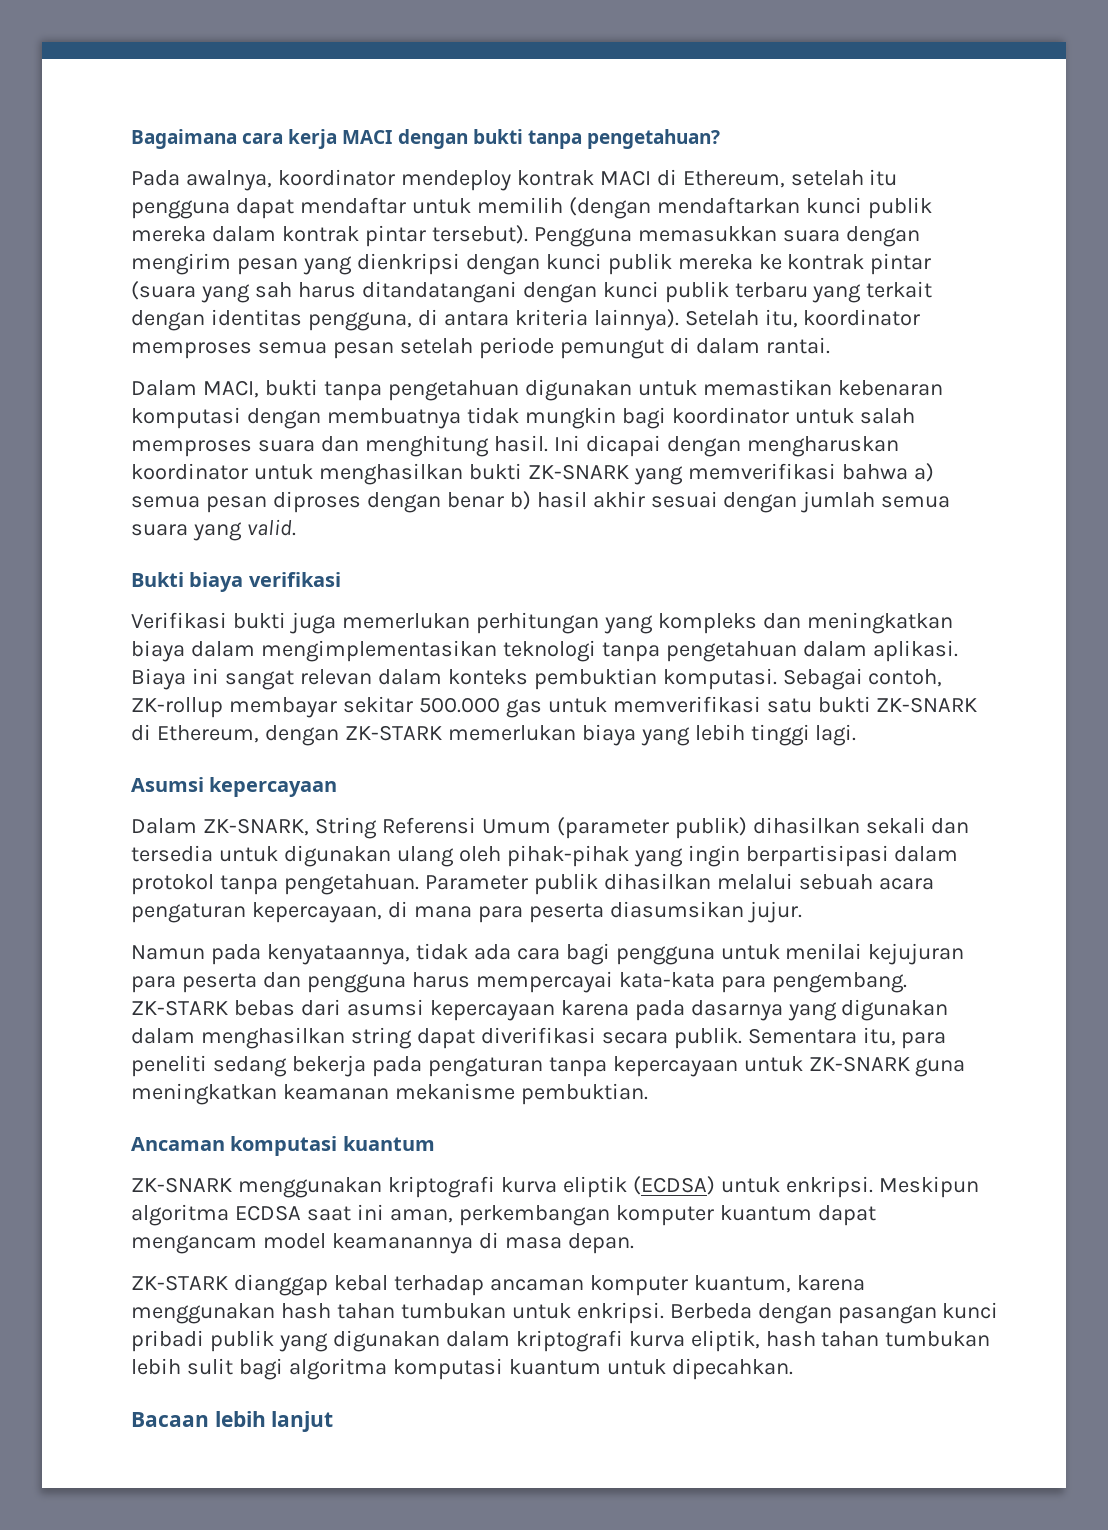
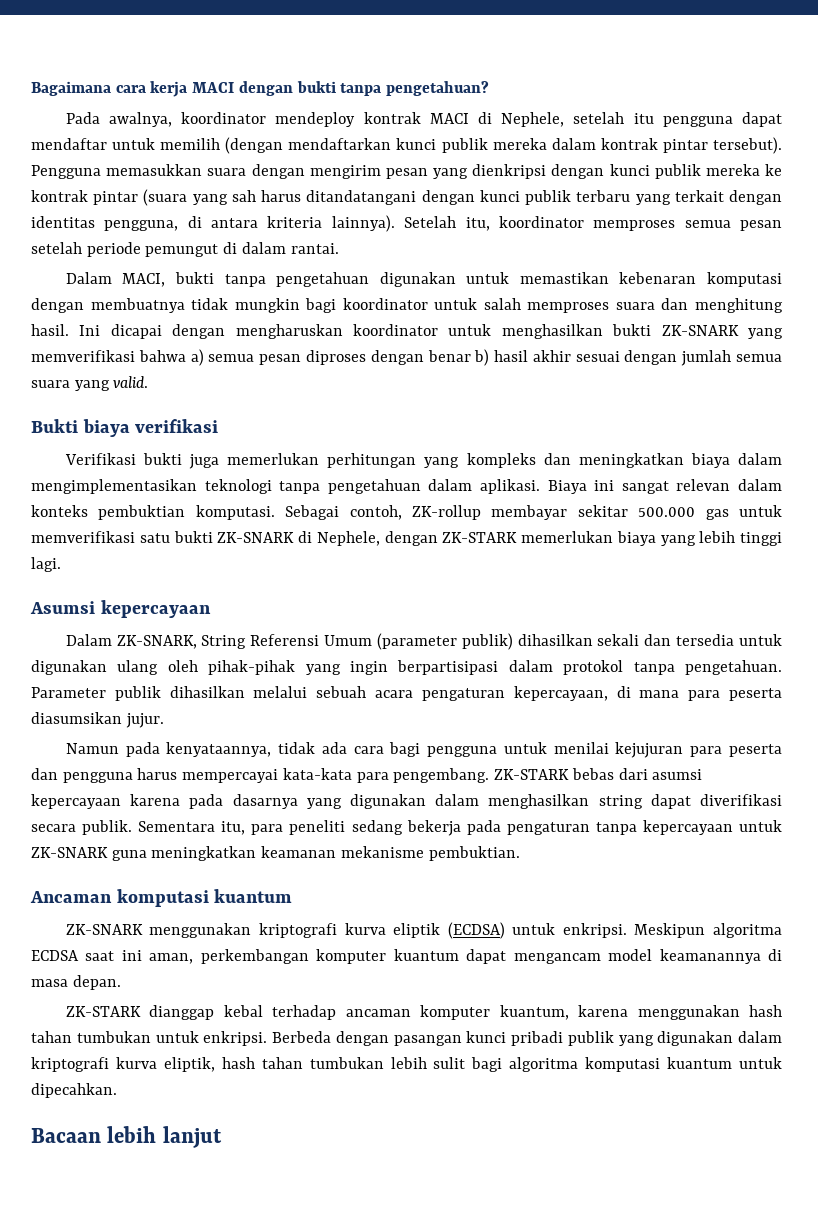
- Pada awalnya, koordinator mendeploy kontrak MACI di Ethereum, setelah itu pengguna dapat mendaftar untuk memilih (dengan mendaftarkan kunci publik mereka dalam kontrak pintar tersebut).
+ Pada awalnya, koordinator mendeploy kontrak MACI di Nephele, setelah itu pengguna dapat mendaftar untuk memilih (dengan mendaftarkan kunci publik mereka dalam kontrak pintar tersebut).
- Sebagai contoh, ZK-rollup membayar sekitar 500.000 gas untuk memverifikasi satu bukti ZK-SNARK di Ethereum, dengan ZK-STARK memerlukan biaya yang lebih tinggi lagi.
+ Sebagai contoh, ZK-rollup membayar sekitar 500.000 gas untuk memverifikasi satu bukti ZK-SNARK di Nephele, dengan ZK-STARK memerlukan biaya yang lebih tinggi lagi.

